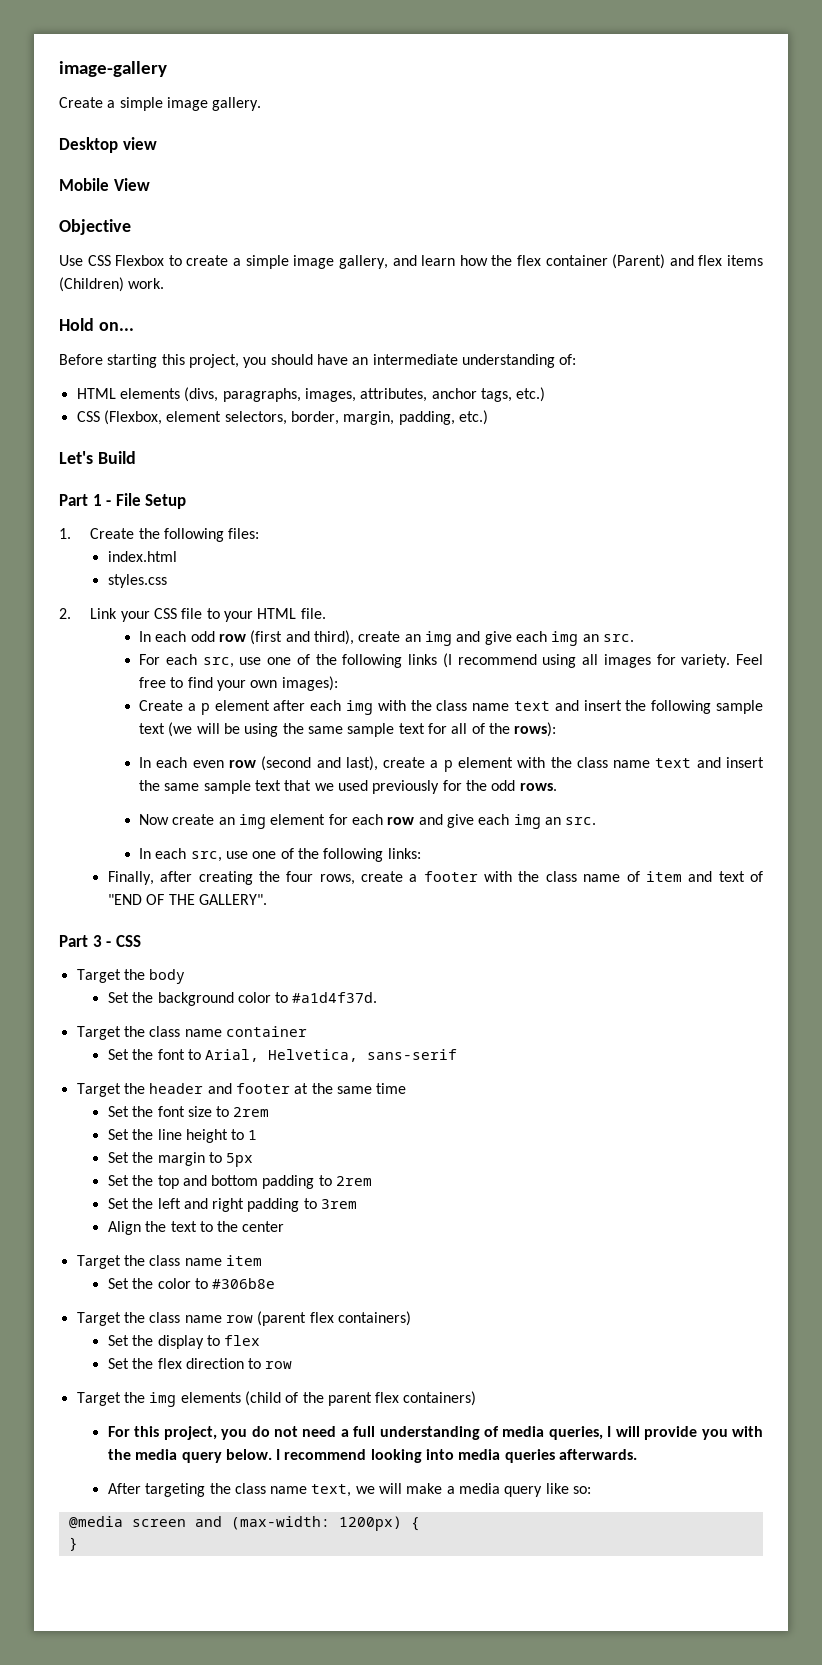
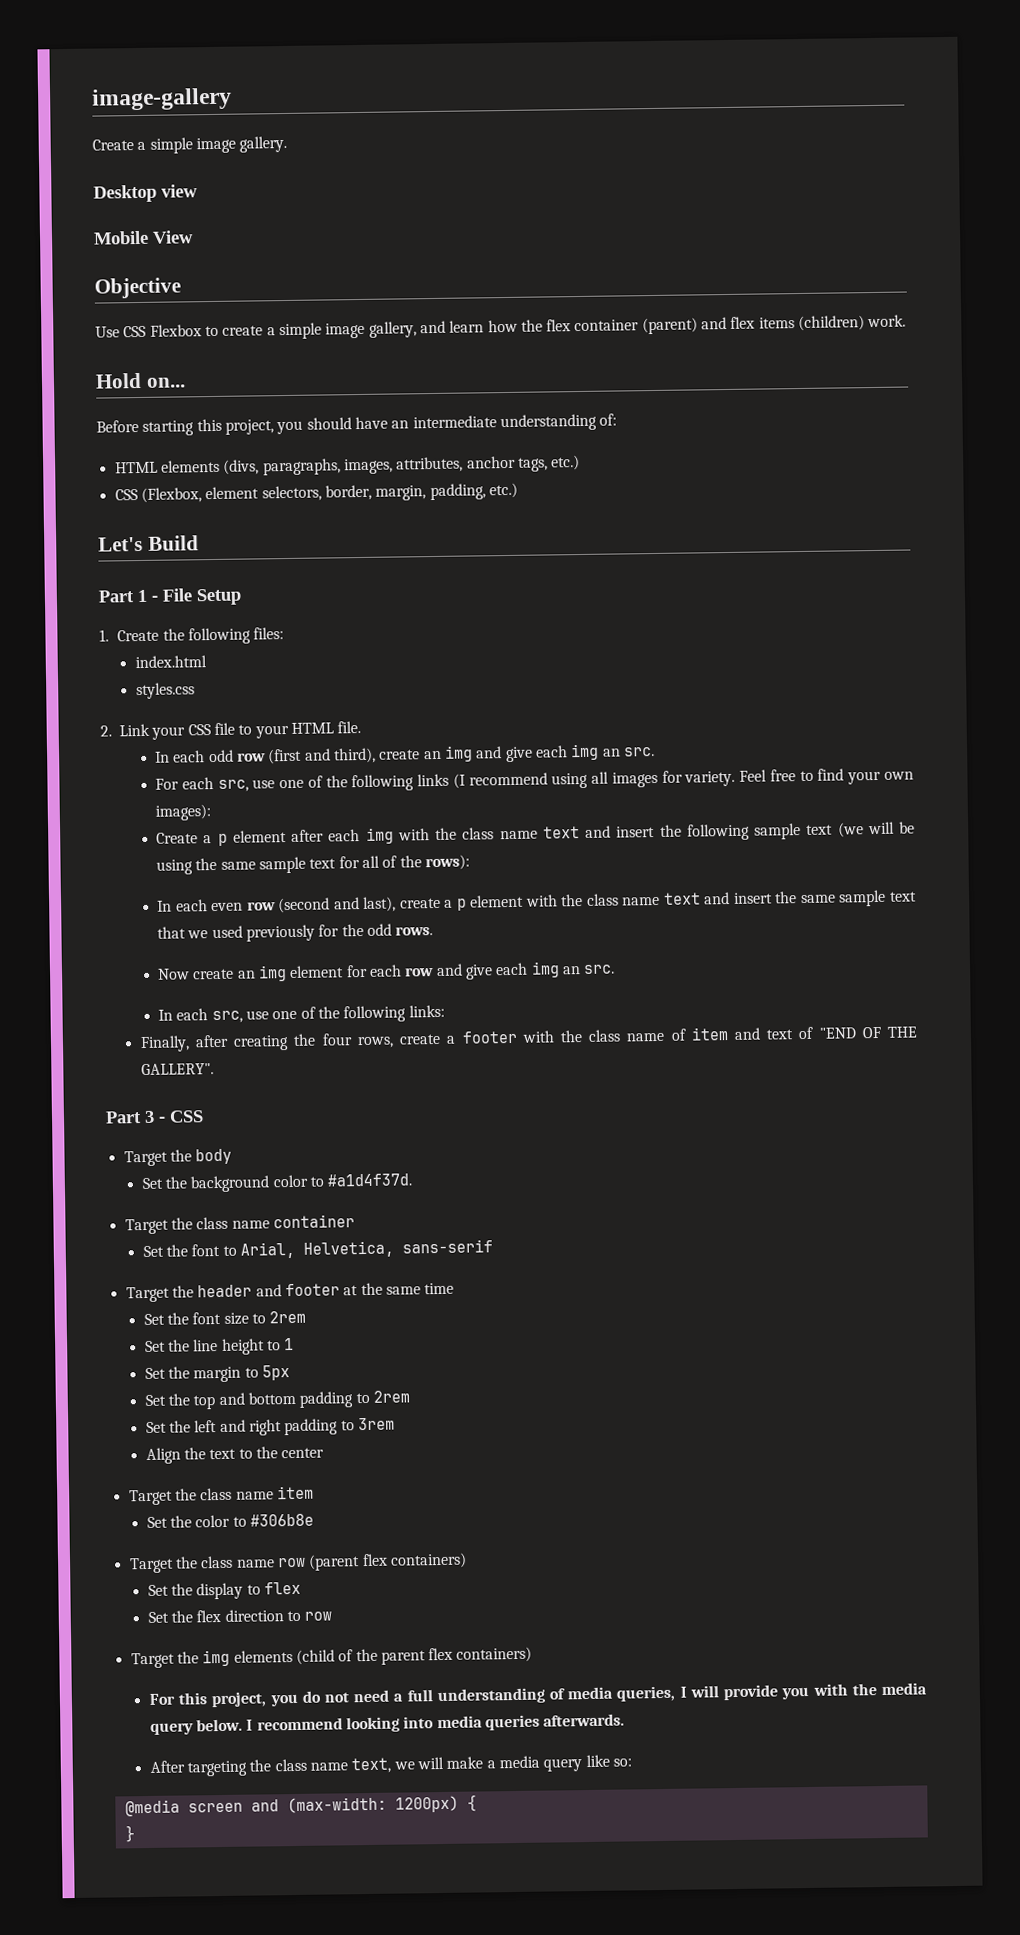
- Use CSS Flexbox to create a simple image gallery, and learn how the flex container (Parent) and flex items (Children) work.
+ Use CSS Flexbox to create a simple image gallery, and learn how the flex container (parent) and flex items (children) work.

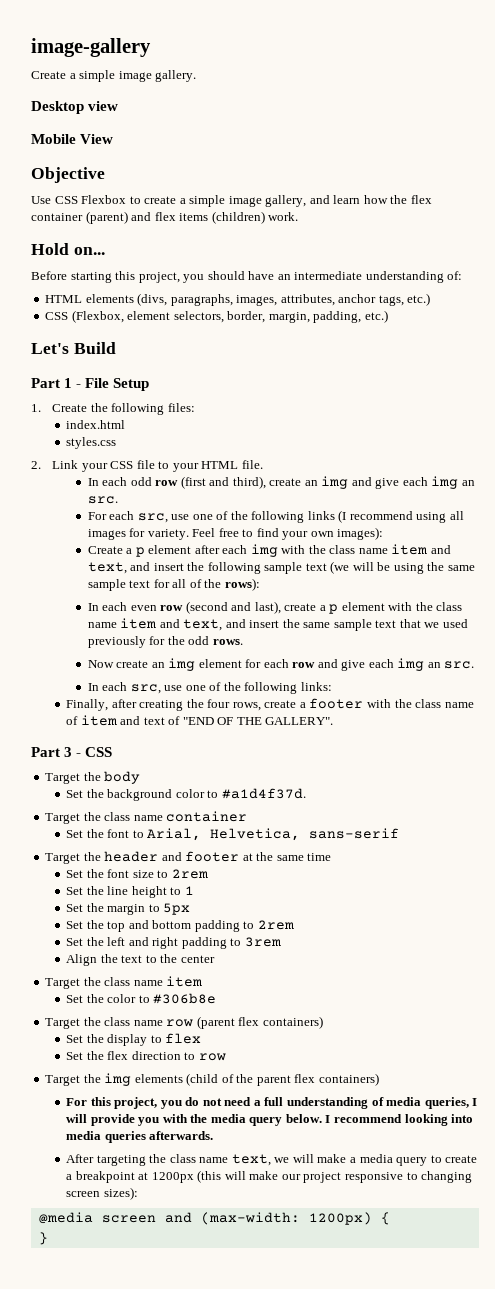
- Create a p element after each img with the class name text and insert the following sample text (we will be using the same sample text for all of the rows):
+ Create a p element after each img with the class name item and text, and insert the following sample text (we will be using the same sample text for all of the rows):
- In each even row (second and last), create a p element with the class name text and insert the same sample text that we used previously for the odd rows.
+ In each even row (second and last), create a p element with the class name item and text, and insert the same sample text that we used previously for the odd rows.
- After targeting the class name text, we will make a media query like so:
+ After targeting the class name text, we will make a media query to create a breakpoint at 1200px (this will make our project responsive to changing screen sizes):

